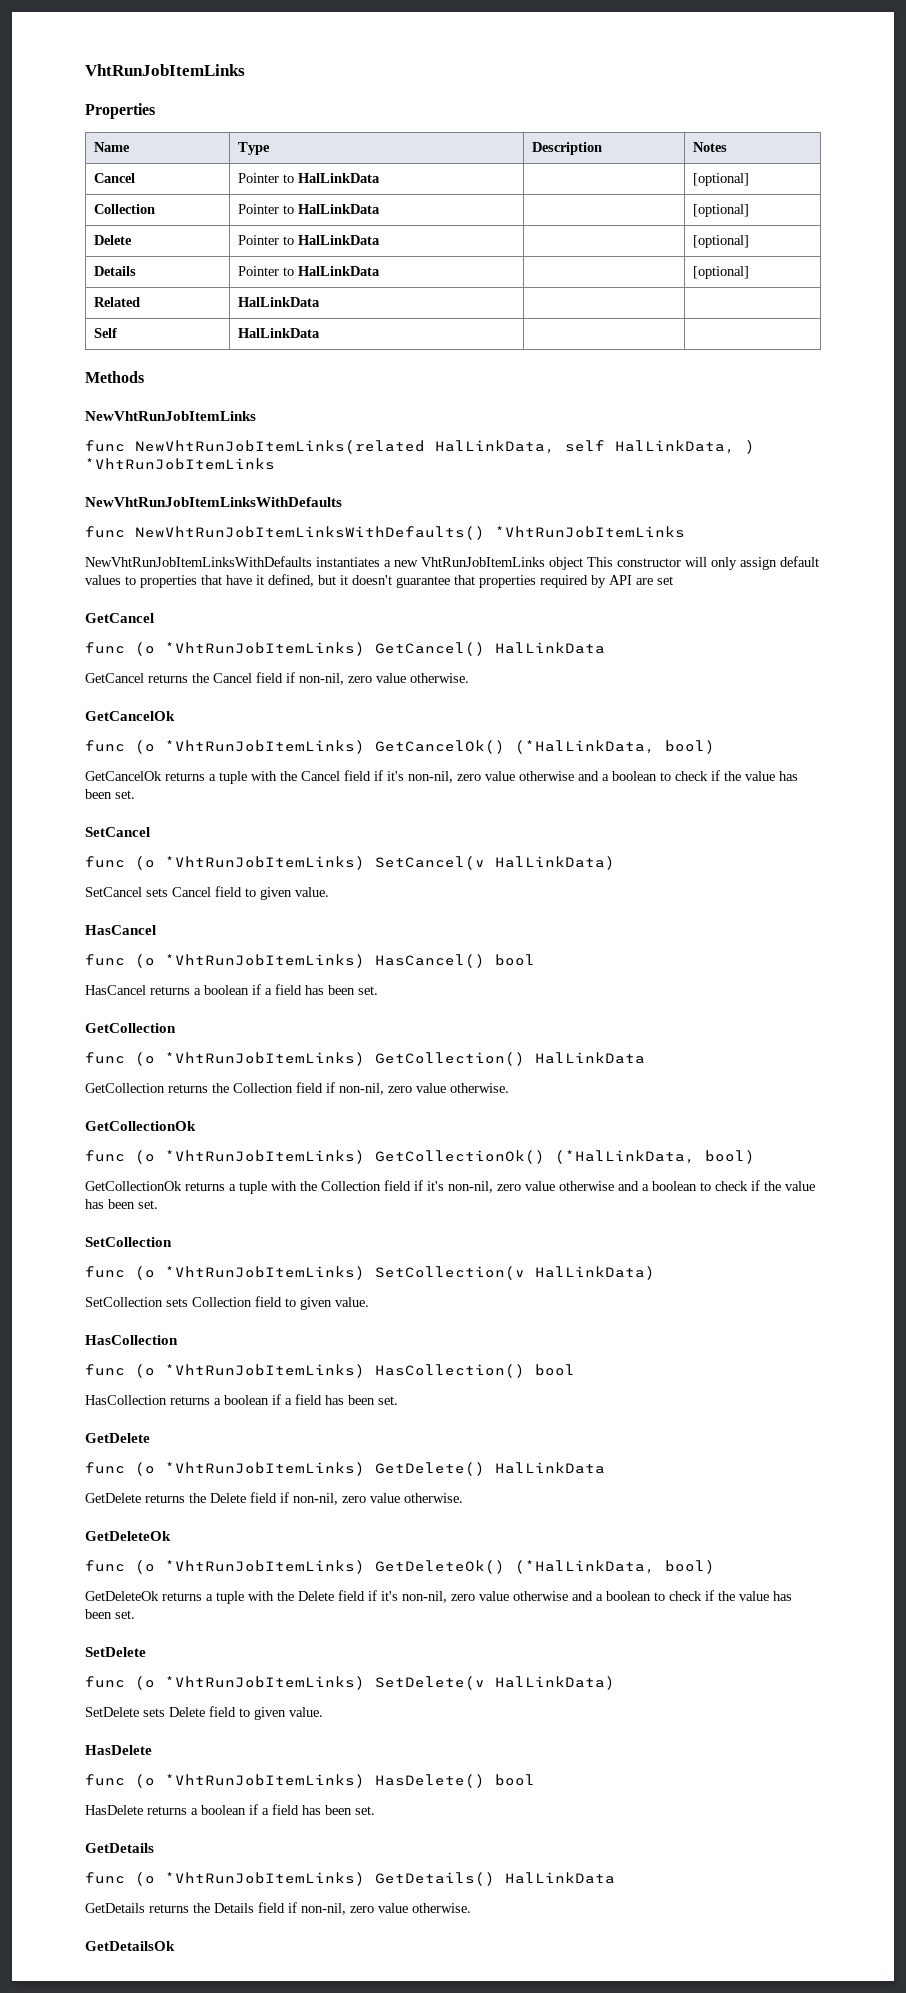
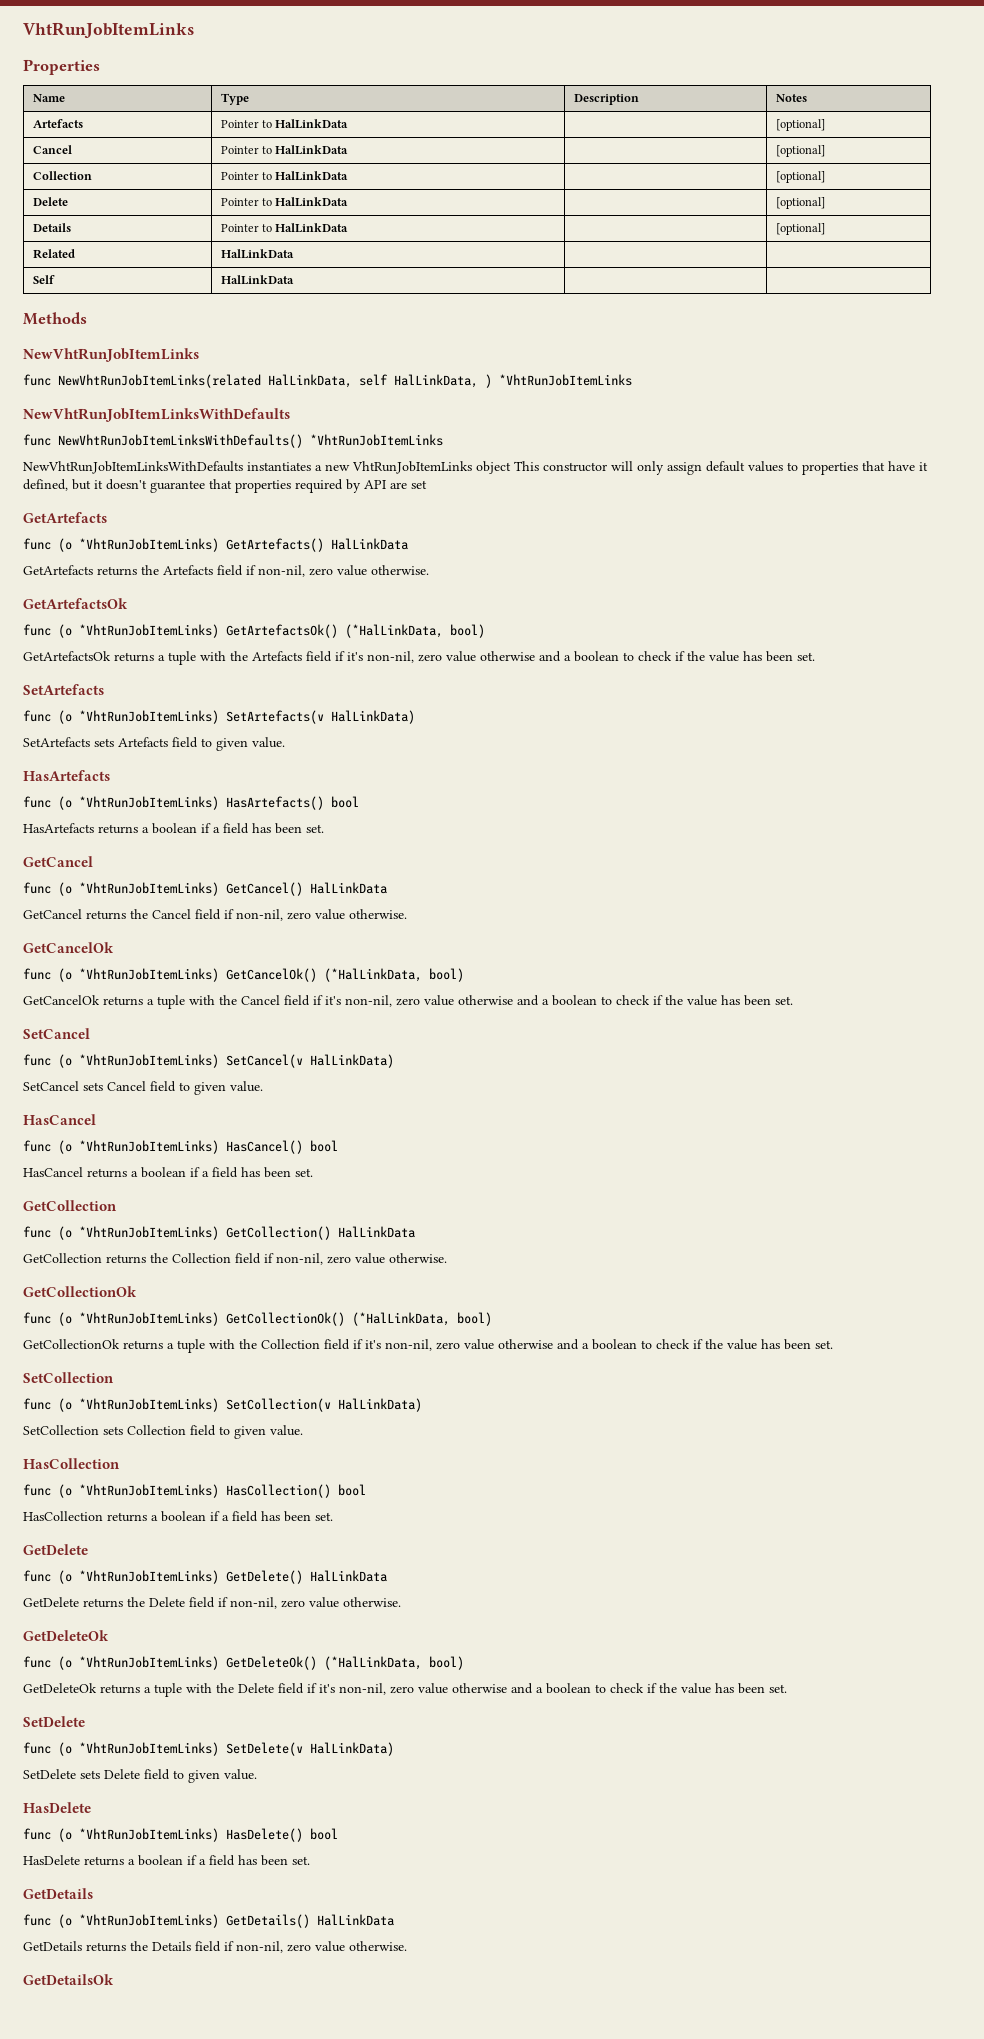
+ Artefacts | Pointer to HalLinkData | | [optional]
  NewVhtRunJobItemLinksWithDefaults instantiates a new VhtRunJobItemLinks object This constructor will only assign default values to properties that have it defined, but it doesn't guarantee that properties required by API are set
+ GetArtefacts
+ func (o *VhtRunJobItemLinks) GetArtefacts() HalLinkData
+ GetArtefacts returns the Artefacts field if non-nil, zero value otherwise.
+ GetArtefactsOk
+ func (o *VhtRunJobItemLinks) GetArtefactsOk() (*HalLinkData, bool)
+ GetArtefactsOk returns a tuple with the Artefacts field if it's non-nil, zero value otherwise and a boolean to check if the value has been set.
+ SetArtefacts
+ func (o *VhtRunJobItemLinks) SetArtefacts(v HalLinkData)
+ SetArtefacts sets Artefacts field to given value.
+ HasArtefacts
+ func (o *VhtRunJobItemLinks) HasArtefacts() bool
+ HasArtefacts returns a boolean if a field has been set.

